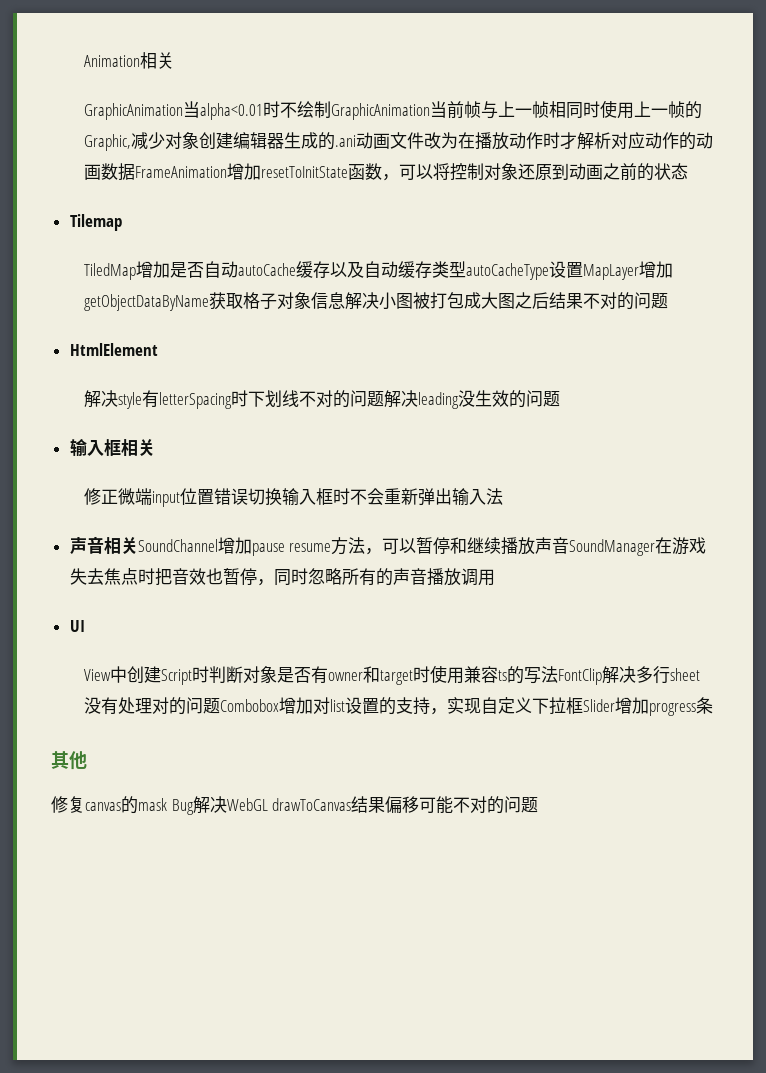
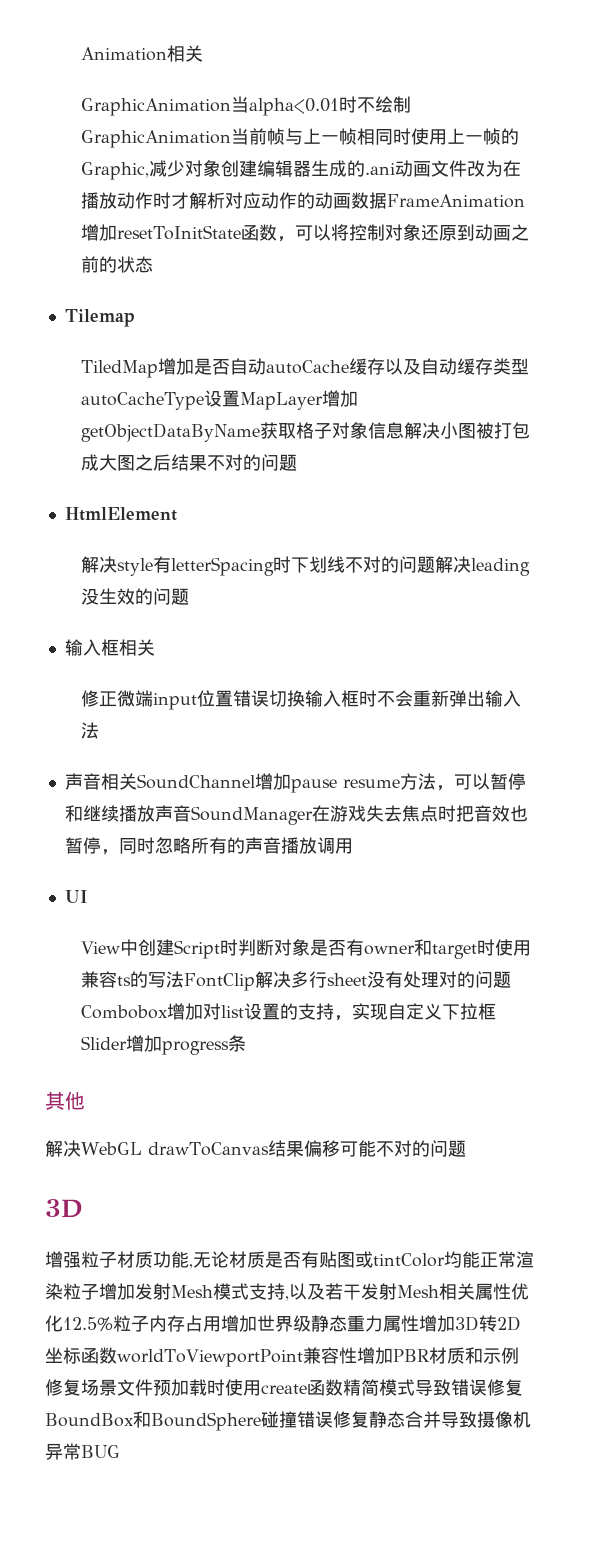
- 修复canvas的mask Bug解决WebGL drawToCanvas结果偏移可能不对的问题
+ 解决WebGL drawToCanvas结果偏移可能不对的问题
+ 3D
+ 增强粒子材质功能,无论材质是否有贴图或tintColor均能正常渲染粒子增加发射Mesh模式支持,以及若干发射Mesh相关属性优化12.5%粒子内存占用增加世界级静态重力属性增加3D转2D坐标函数worldToViewportPoint兼容性增加PBR材质和示例修复场景文件预加载时使用create函数精简模式导致错误修复BoundBox和BoundSphere碰撞错误修复静态合并导致摄像机异常BUG

